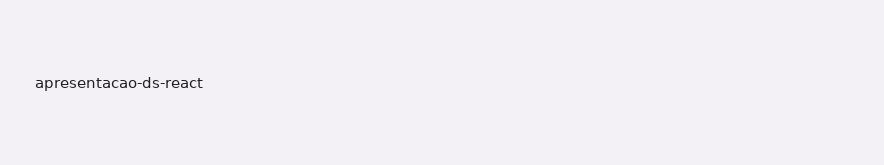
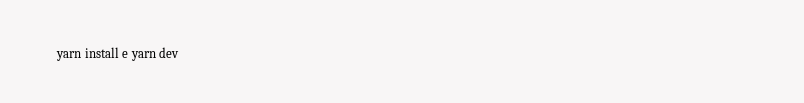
- apresentacao-ds-react
+ yarn install e yarn dev

